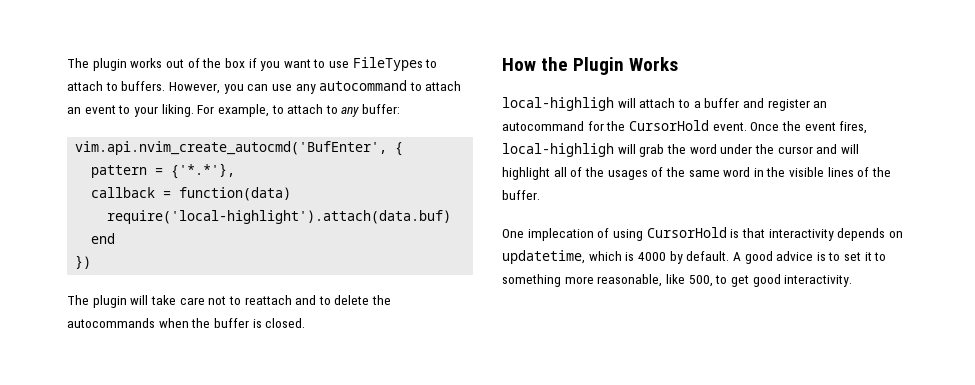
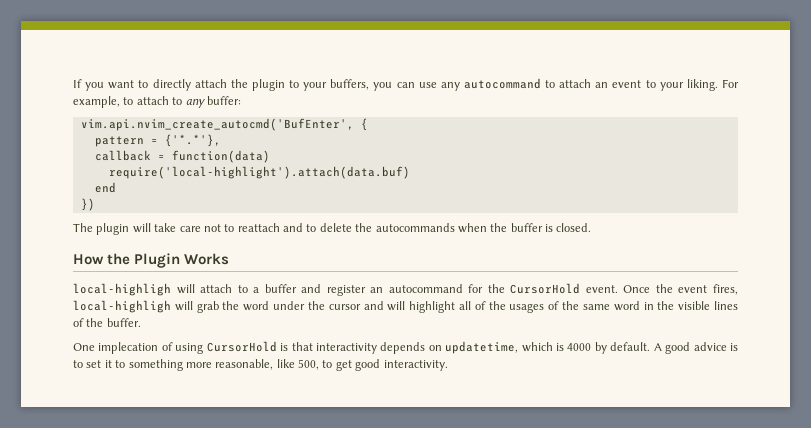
- The plugin works out of the box if you want to use FileTypes to attach to buffers. However, you can use any autocommand to attach an event to your liking.
+ If you want to directly attach the plugin to your buffers, you can use any autocommand to attach an event to your liking.

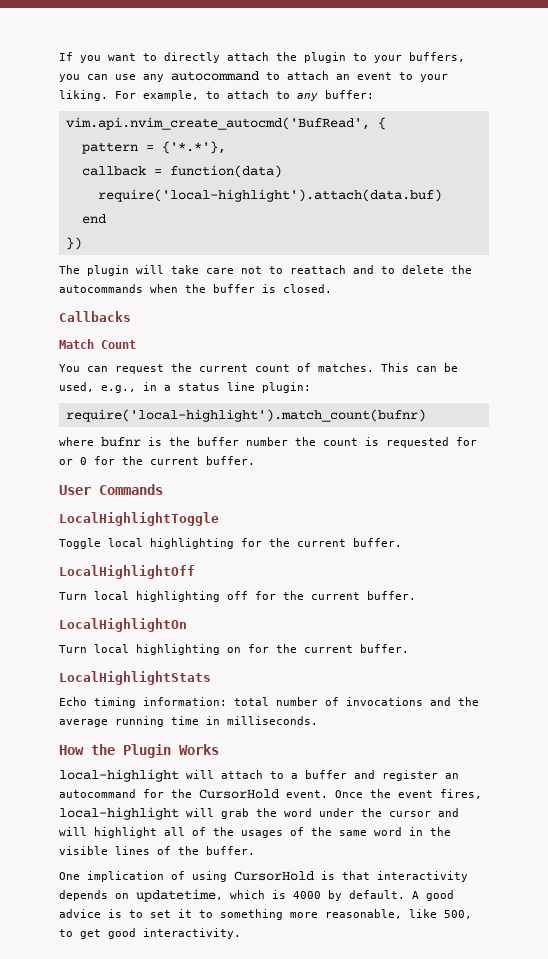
- vim.api.nvim_create_autocmd('BufEnter', {
+ vim.api.nvim_create_autocmd('BufRead', {
+ Callbacks
+ Match Count
+ You can request the current count of matches. This can be used, e.g., in a status line plugin:
+ require('local-highlight').match_count(bufnr)
+ where bufnr is the buffer number the count is requested for or 0 for the current buffer.
+ User Commands
+ LocalHighlightToggle
+ Toggle local highlighting for the current buffer.
+ LocalHighlightOff
+ Turn local highlighting off for the current buffer.
+ LocalHighlightOn
+ Turn local highlighting on for the current buffer.
+ LocalHighlightStats
+ Echo timing information: total number of invocations and the average running time in milliseconds.
- local-highligh will attach to a buffer and register an autocommand for the CursorHold event.
+ local-highlight will attach to a buffer and register an autocommand for the CursorHold event.
- Once the event fires, local-highligh will grab the word under the cursor and will highlight all of the usages of the same word in the visible lines of the buffer.
+ Once the event fires, local-highlight will grab the word under the cursor and will highlight all of the usages of the same word in the visible lines of the buffer.
- One implecation of using CursorHold is that interactivity depends on updatetime, which is 4000 by default.
+ One implication of using CursorHold is that interactivity depends on updatetime, which is 4000 by default.

